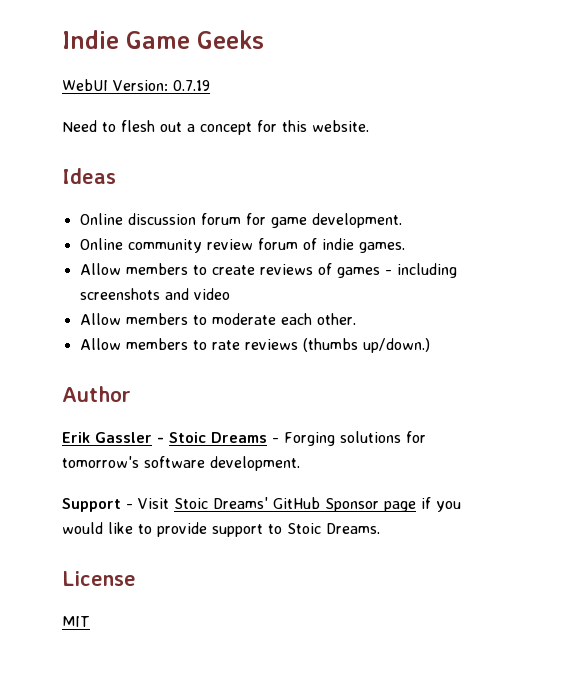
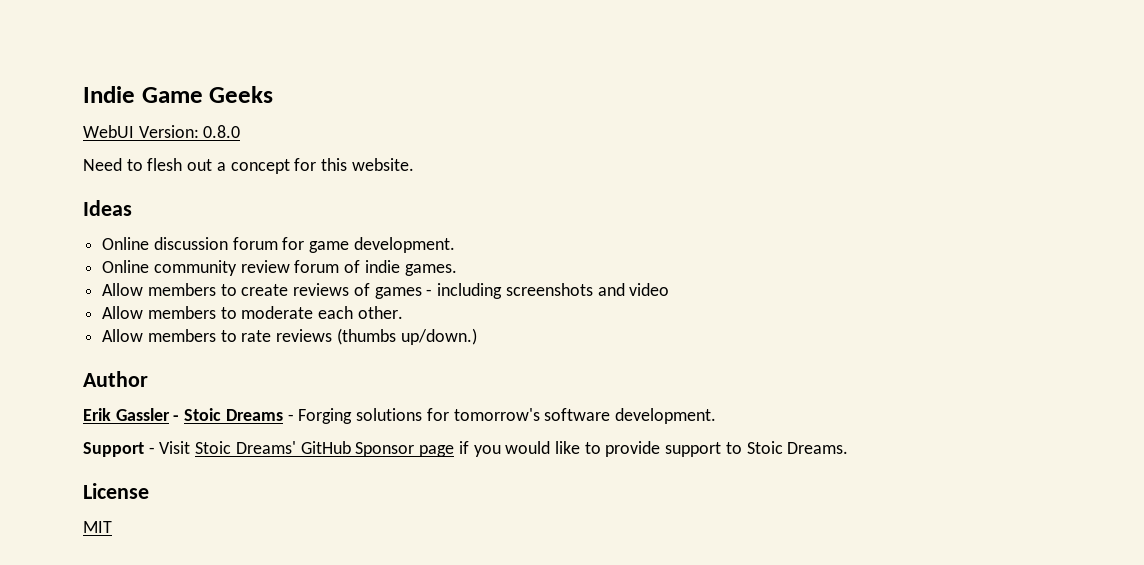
- WebUI Version: 0.7.19
+ WebUI Version: 0.8.0

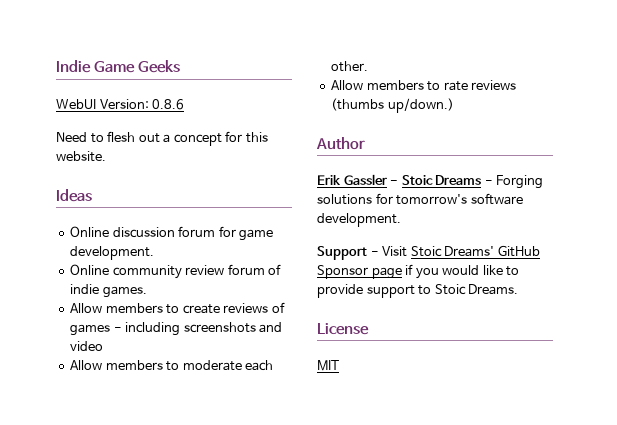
- WebUI Version: 0.8.0
+ WebUI Version: 0.8.6

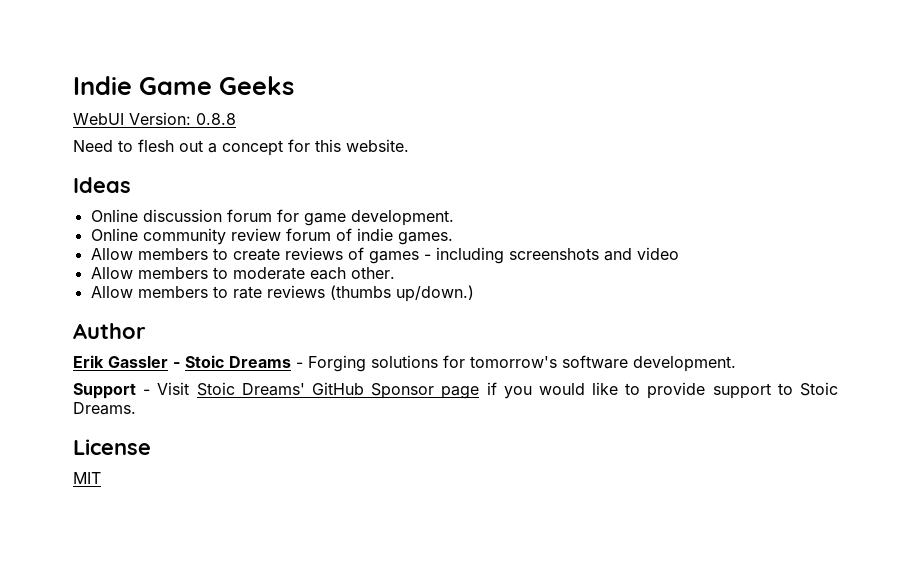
- WebUI Version: 0.8.6
+ WebUI Version: 0.8.8

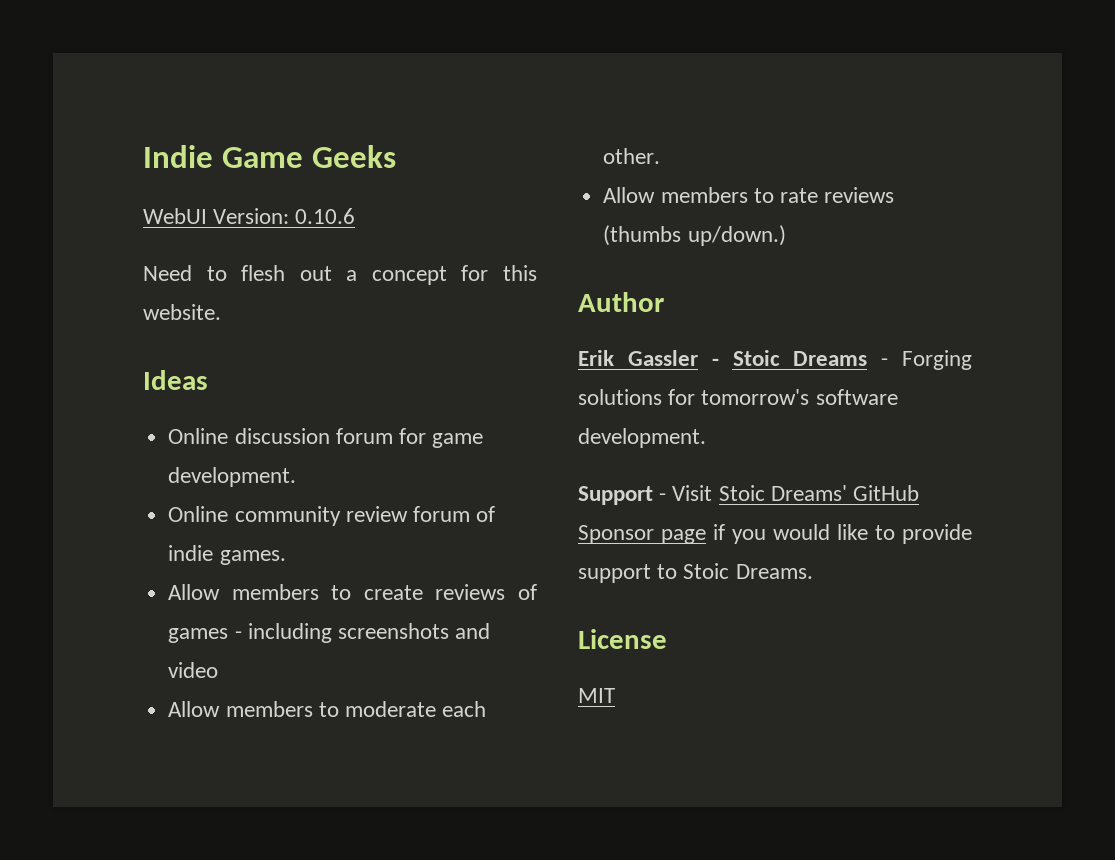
- WebUI Version: 0.8.8
+ WebUI Version: 0.10.6

